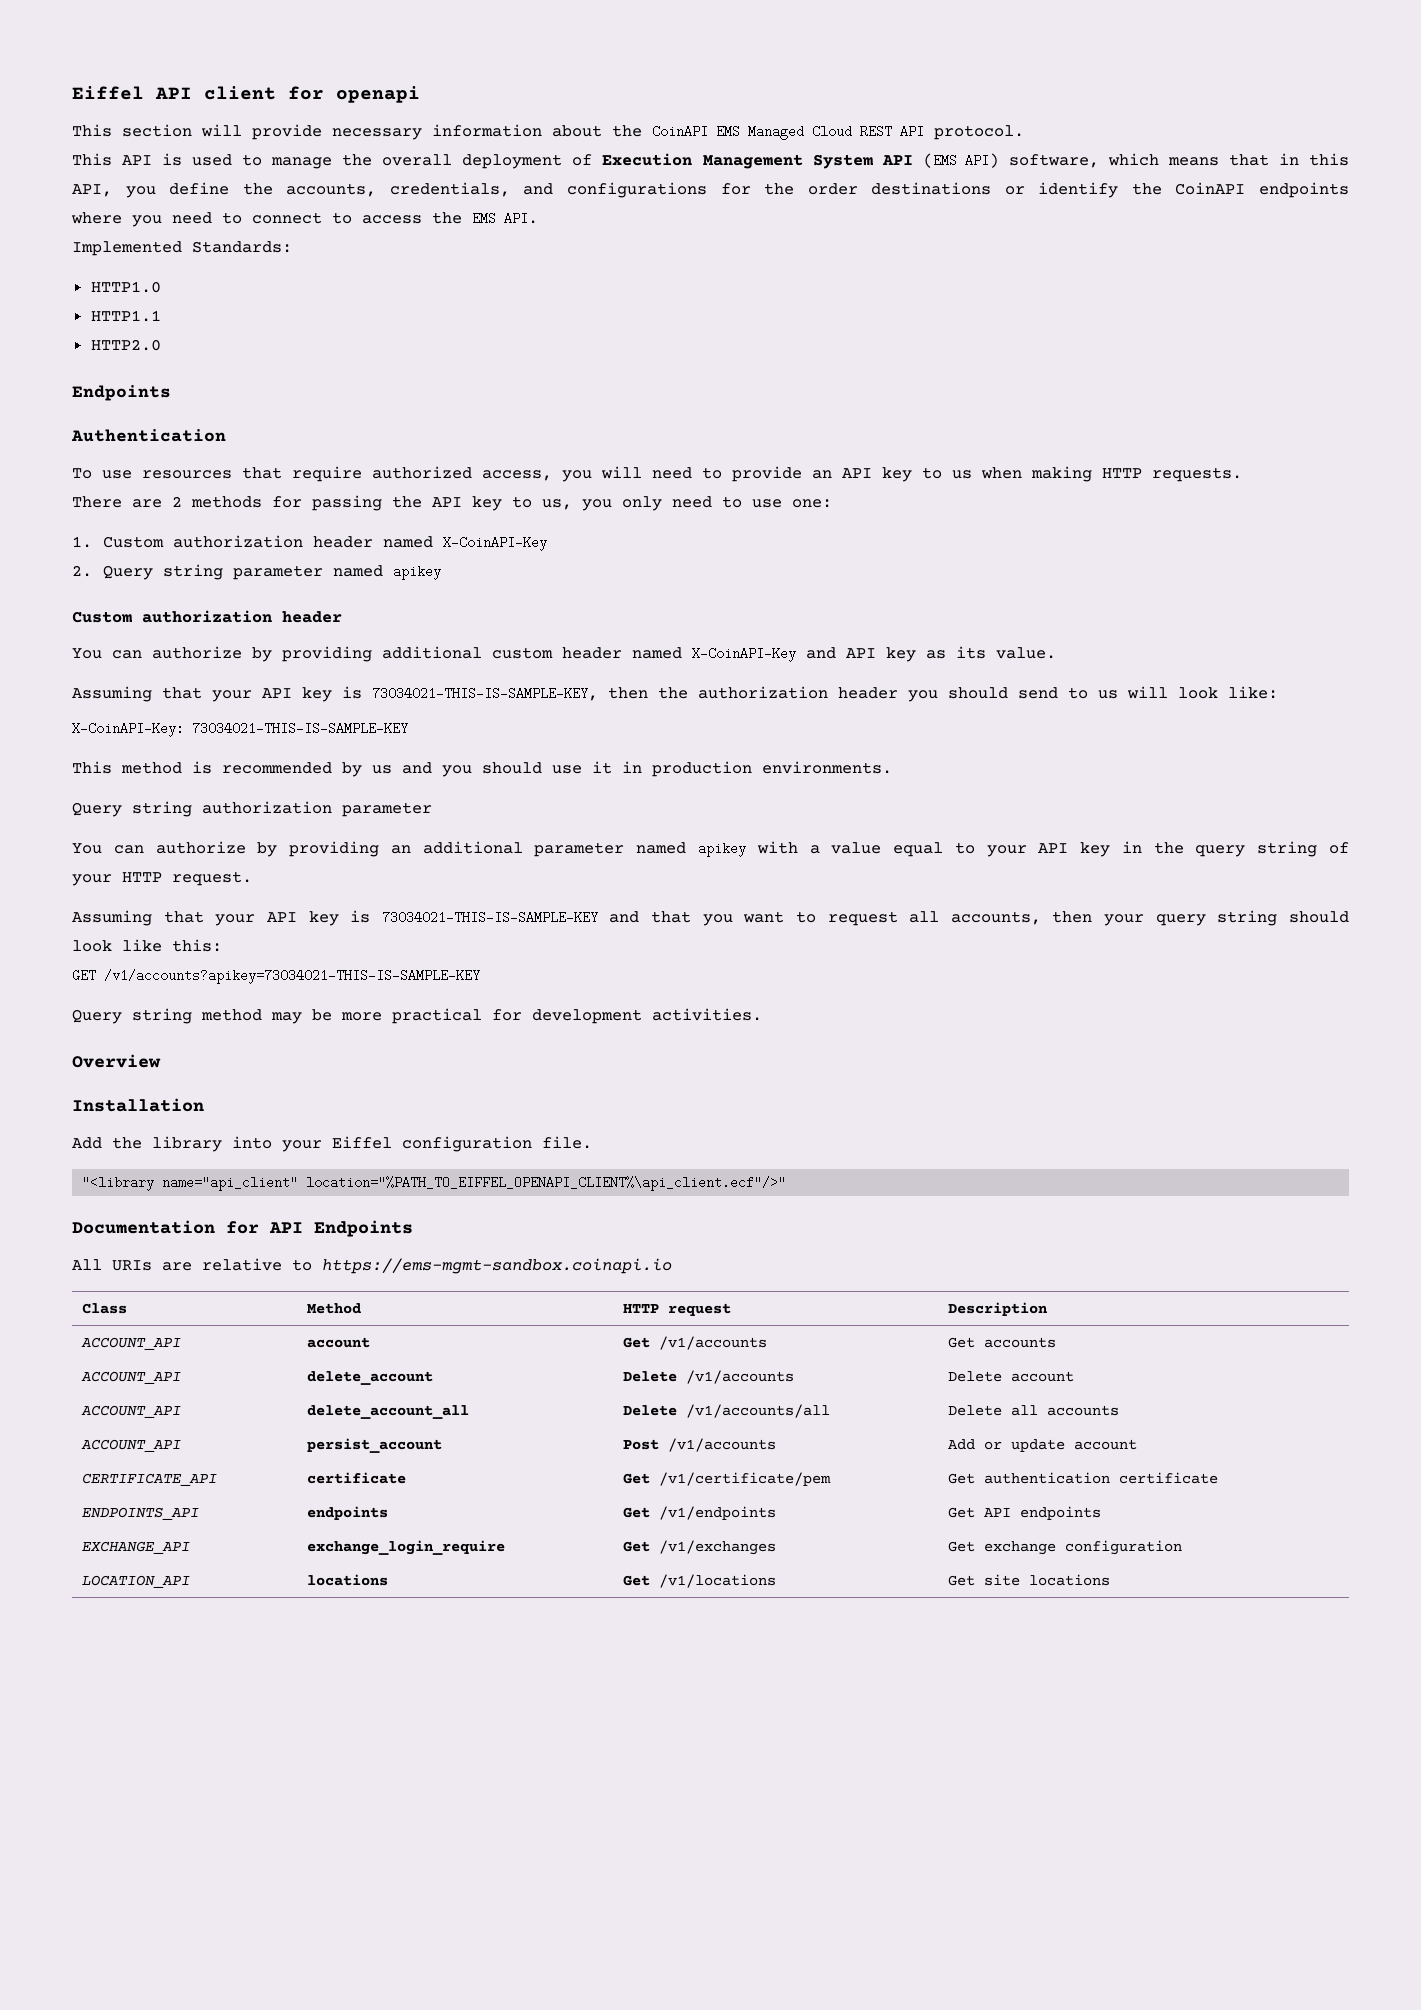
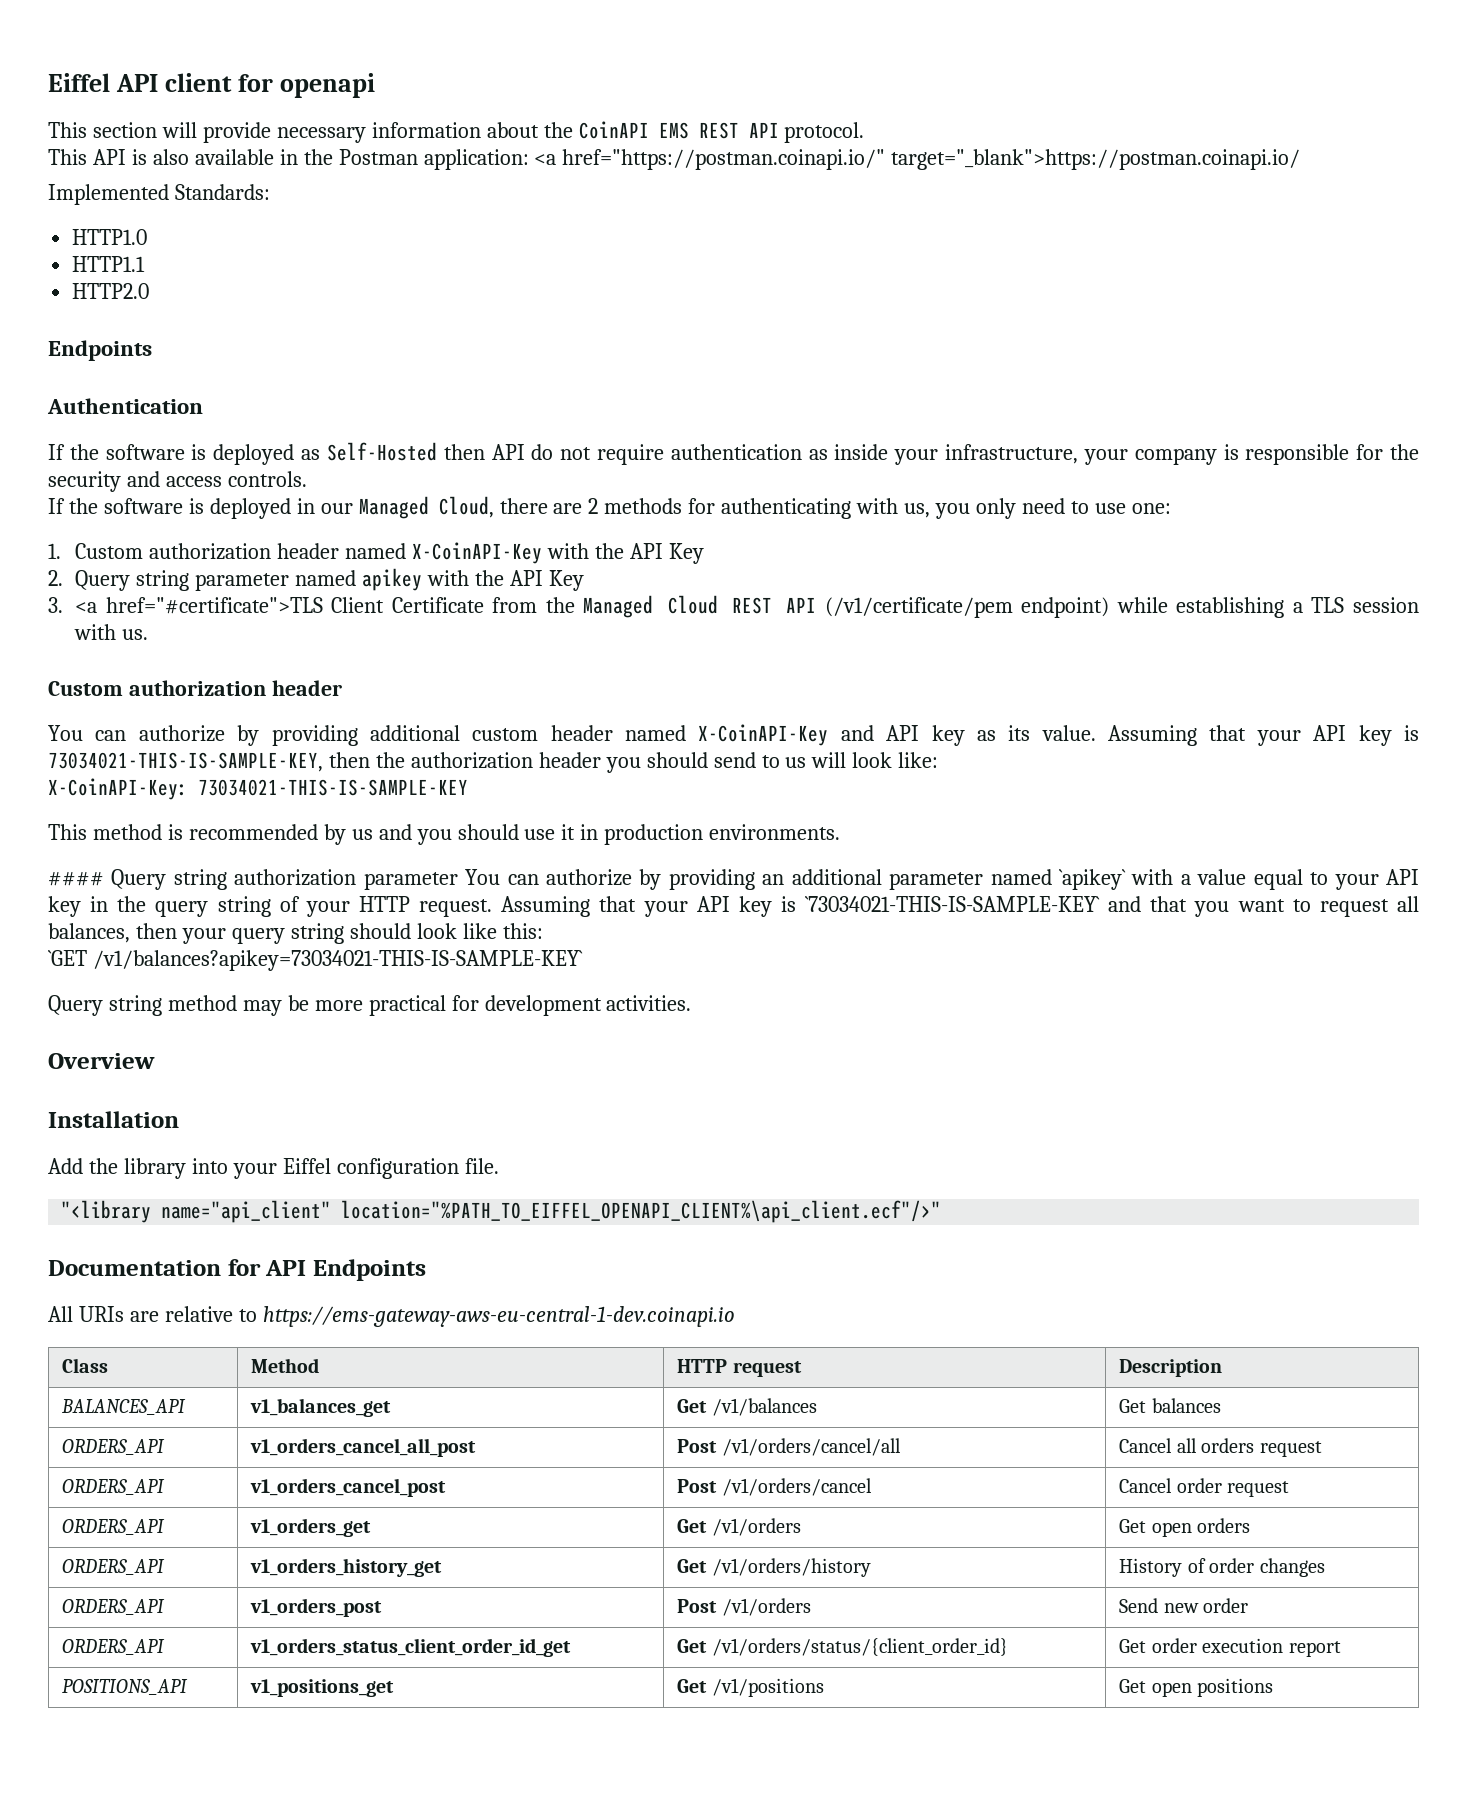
- This section will provide necessary information about the CoinAPI EMS Managed Cloud REST API protocol.
+ This section will provide necessary information about the CoinAPI EMS REST API protocol.
- This API is used to manage the overall deployment of Execution Management System API (EMS API) software, which means that in this API, you define the accounts, credentials, and configurations for the order destinations or identify the CoinAPI endpoints where you need to connect to access the EMS API.
+ This API is also available in the Postman application: <a href="https://postman.coinapi.io/" target="_blank">https://postman.coinapi.io/
- To use resources that require authorized access, you will need to provide an API key to us when making HTTP requests.
- There are 2 methods for passing the API key to us, you only need to use one:
+ If the software is deployed as Self-Hosted then API do not require authentication as inside your infrastructure, your company is responsible for the security and access controls.
+ If the software is deployed in our Managed Cloud, there are 2 methods for authenticating with us, you only need to use one:
- 1. Custom authorization header named X-CoinAPI-Key
+ 1. Custom authorization header named X-CoinAPI-Key with the API Key
- 2. Query string parameter named apikey
+ 2. Query string parameter named apikey with the API Key
+ 3. <a href="#certificate">TLS Client Certificate from the Managed Cloud REST API (/v1/certificate/pem endpoint) while establishing a TLS session with us.
- You can authorize by providing additional custom header named X-CoinAPI-Key and API key as its value.
- Assuming that your API key is 73034021-THIS-IS-SAMPLE-KEY, then the authorization header you should send to us will look like:
+ You can authorize by providing additional custom header named X-CoinAPI-Key and API key as its value. Assuming that your API key is 73034021-THIS-IS-SAMPLE-KEY, then the authorization header you should send to us will look like:
- Query string authorization parameter
- You can authorize by providing an additional parameter named apikey with a value equal to your API key in the query string of your HTTP request.
- Assuming that your API key is 73034021-THIS-IS-SAMPLE-KEY and that you want to request all accounts, then your query string should look like this:
+ #### Query string authorization parameter You can authorize by providing an additional parameter named `apikey` with a value equal to your API key in the query string of your HTTP request. Assuming that your API key is `73034021-THIS-IS-SAMPLE-KEY` and that you want to request all balances, then your query string should look like this:
- GET /v1/accounts?apikey=73034021-THIS-IS-SAMPLE-KEY
+ `GET /v1/balances?apikey=73034021-THIS-IS-SAMPLE-KEY`
- All URIs are relative to https://ems-mgmt-sandbox.coinapi.io
+ All URIs are relative to https://ems-gateway-aws-eu-central-1-dev.coinapi.io
- ACCOUNT_API | account | Get /v1/accounts | Get accounts
- ACCOUNT_API | delete_account | Delete /v1/accounts | Delete account
- ACCOUNT_API | delete_account_all | Delete /v1/accounts/all | Delete all accounts
- ACCOUNT_API | persist_account | Post /v1/accounts | Add or update account
- CERTIFICATE_API | certificate | Get /v1/certificate/pem | Get authentication certificate
- ENDPOINTS_API | endpoints | Get /v1/endpoints | Get API endpoints
- EXCHANGE_API | exchange_login_require | Get /v1/exchanges | Get exchange configuration
- LOCATION_API | locations | Get /v1/locations | Get site locations
+ BALANCES_API | v1_balances_get | Get /v1/balances | Get balances
+ ORDERS_API | v1_orders_cancel_all_post | Post /v1/orders/cancel/all | Cancel all orders request
+ ORDERS_API | v1_orders_cancel_post | Post /v1/orders/cancel | Cancel order request
+ ORDERS_API | v1_orders_get | Get /v1/orders | Get open orders
+ ORDERS_API | v1_orders_history_get | Get /v1/orders/history | History of order changes
+ ORDERS_API | v1_orders_post | Post /v1/orders | Send new order
+ ORDERS_API | v1_orders_status_client_order_id_get | Get /v1/orders/status/{client_order_id} | Get order execution report
+ POSITIONS_API | v1_positions_get | Get /v1/positions | Get open positions

